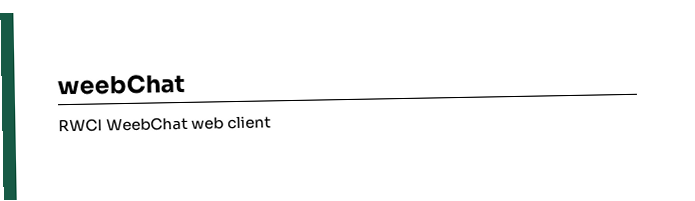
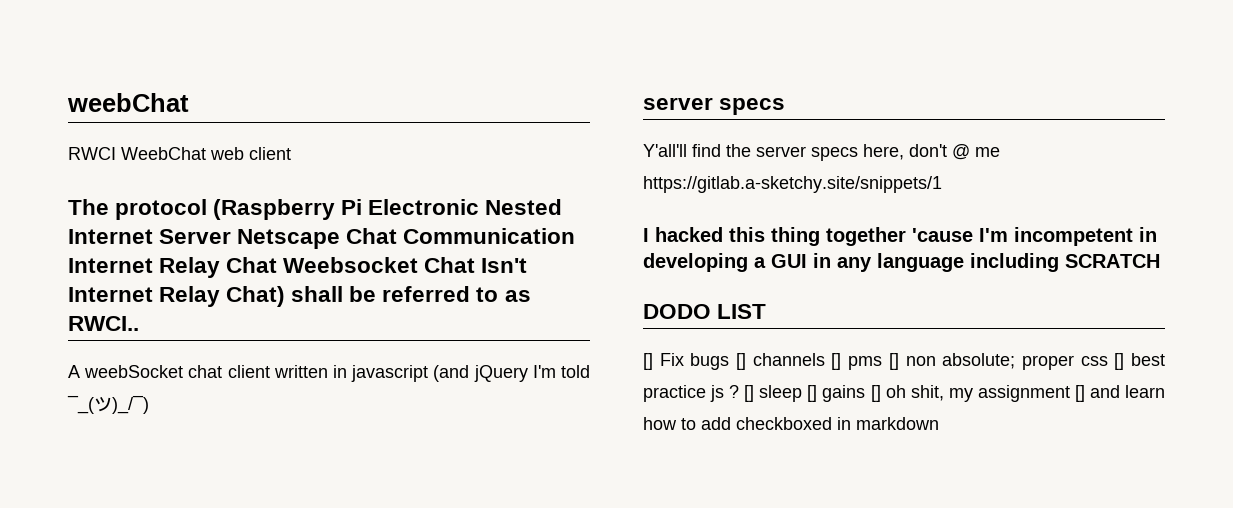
+ The protocol (Raspberry Pi Electronic Nested Internet Server Netscape Chat Communication Internet Relay Chat Weebsocket Chat Isn't Internet Relay Chat) shall be referred to as RWCI..
+ A weebSocket chat client written in javascript (and jQuery I'm told ¯_(ツ)_/¯)
+ server specs
+ Y'all'll find the server specs here, don't @ me https://gitlab.a-sketchy.site/snippets/1
+ I hacked this thing together 'cause I'm incompetent in developing a GUI in any language including SCRATCH
+ DODO LIST
+ [] Fix bugs [] channels [] pms [] non absolute; proper css [] best practice js ? [] sleep [] gains [] oh shit, my assignment [] and learn how to add checkboxed in markdown

